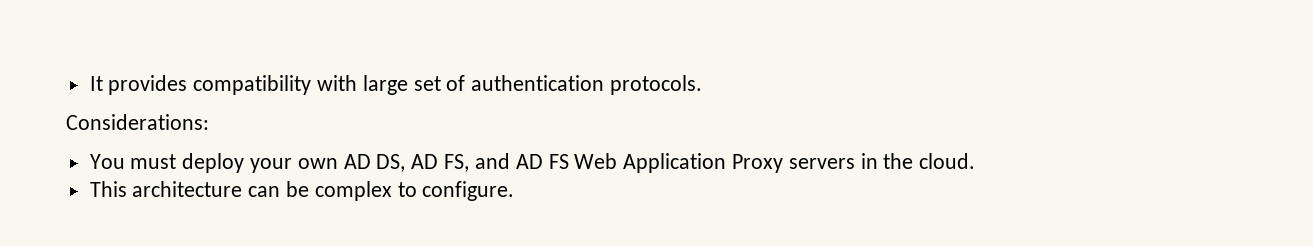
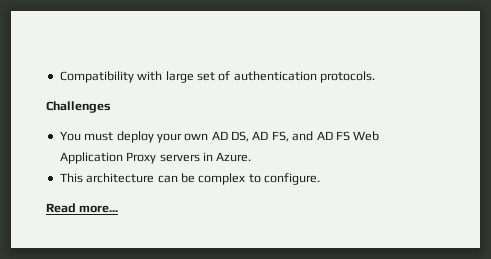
- It provides compatibility with large set of authentication protocols.
+ Compatibility with large set of authentication protocols.
- Considerations:
+ Challenges
- You must deploy your own AD DS, AD FS, and AD FS Web Application Proxy servers in the cloud.
+ You must deploy your own AD DS, AD FS, and AD FS Web Application Proxy servers in Azure.
+ Read more...

